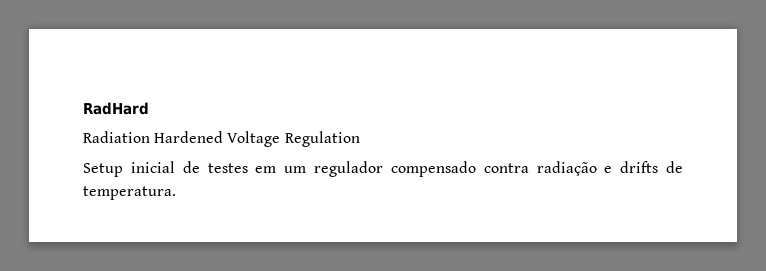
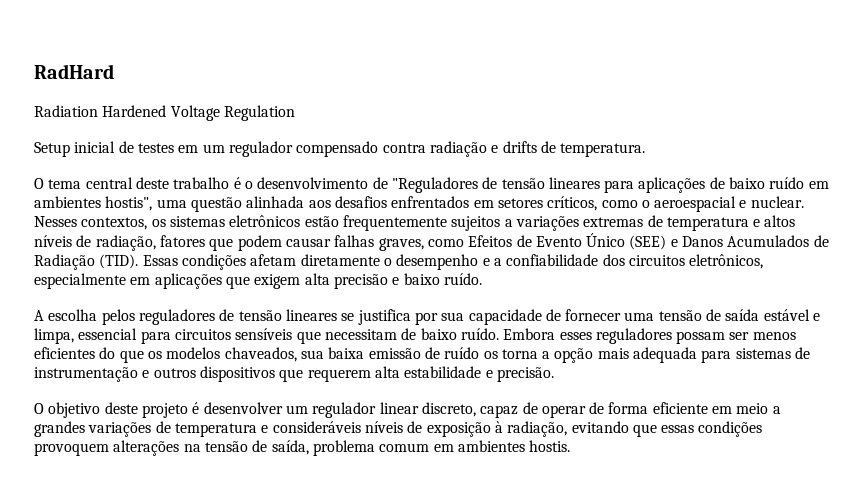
+ O tema central deste trabalho é o desenvolvimento de "Reguladores de tensão lineares para aplicações de baixo ruído em ambientes hostis", uma questão alinhada aos desafios enfrentados em setores críticos, como o aeroespacial e nuclear. Nesses contextos, os sistemas eletrônicos estão frequentemente sujeitos a variações extremas de temperatura e altos níveis de radiação, fatores que podem causar falhas graves, como Efeitos de Evento Único (SEE) e Danos Acumulados de Radiação (TID). Essas condições afetam diretamente o desempenho e a confiabilidade dos circuitos eletrônicos, especialmente em aplicações que exigem alta precisão e baixo ruído.
+ A escolha pelos reguladores de tensão lineares se justifica por sua capacidade de fornecer uma tensão de saída estável e limpa, essencial para circuitos sensíveis que necessitam de baixo ruído. Embora esses reguladores possam ser menos eficientes do que os modelos chaveados, sua baixa emissão de ruído os torna a opção mais adequada para sistemas de instrumentação e outros dispositivos que requerem alta estabilidade e precisão.
+ O objetivo deste projeto é desenvolver um regulador linear discreto, capaz de operar de forma eficiente em meio a grandes variações de temperatura e consideráveis níveis de exposição à radiação, evitando que essas condições provoquem alterações na tensão de saída, problema comum em ambientes hostis.

